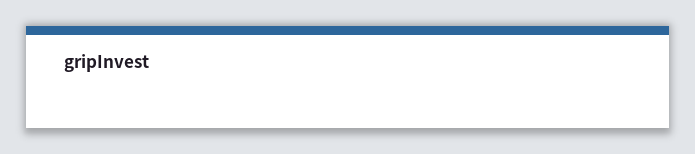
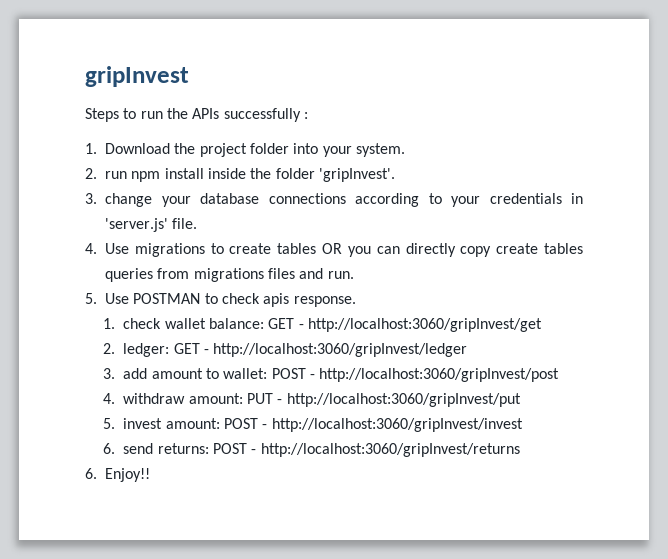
+ Steps to run the APIs successfully :
+ 1. Download the project folder into your system.
+ 2. run npm install inside the folder 'gripInvest'.
+ 3. change your database connections according to your credentials in 'server.js' file.
+ 4. Use migrations to create tables OR you can directly copy create tables queries from migrations files and run.
+ 5. Use POSTMAN to check apis response.
+ 1. check wallet balance: GET - http://localhost:3060/gripInvest/get
+ 2. ledger: GET - http://localhost:3060/gripInvest/ledger
+ 3. add amount to wallet: POST - http://localhost:3060/gripInvest/post
+ 4. withdraw amount: PUT - http://localhost:3060/gripInvest/put
+ 5. invest amount: POST - http://localhost:3060/gripInvest/invest
+ 6. send returns: POST - http://localhost:3060/gripInvest/returns
+ 6. Enjoy!!

